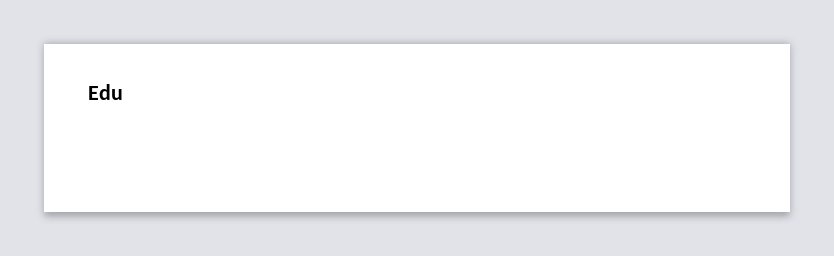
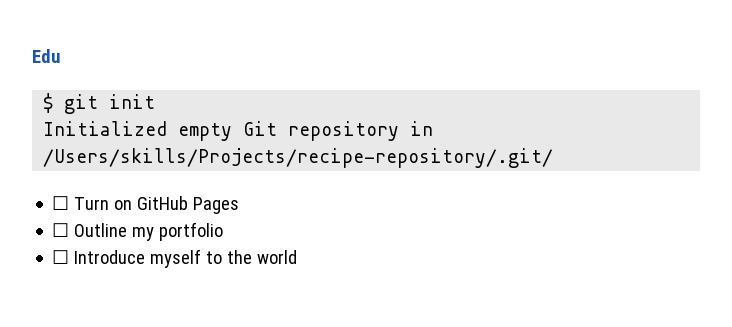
+ $ git init
+ Initialized empty Git repository in /Users/skills/Projects/recipe-repository/.git/
+ ☐ Turn on GitHub Pages
+ ☐ Outline my portfolio
+ ☐ Introduce myself to the world

